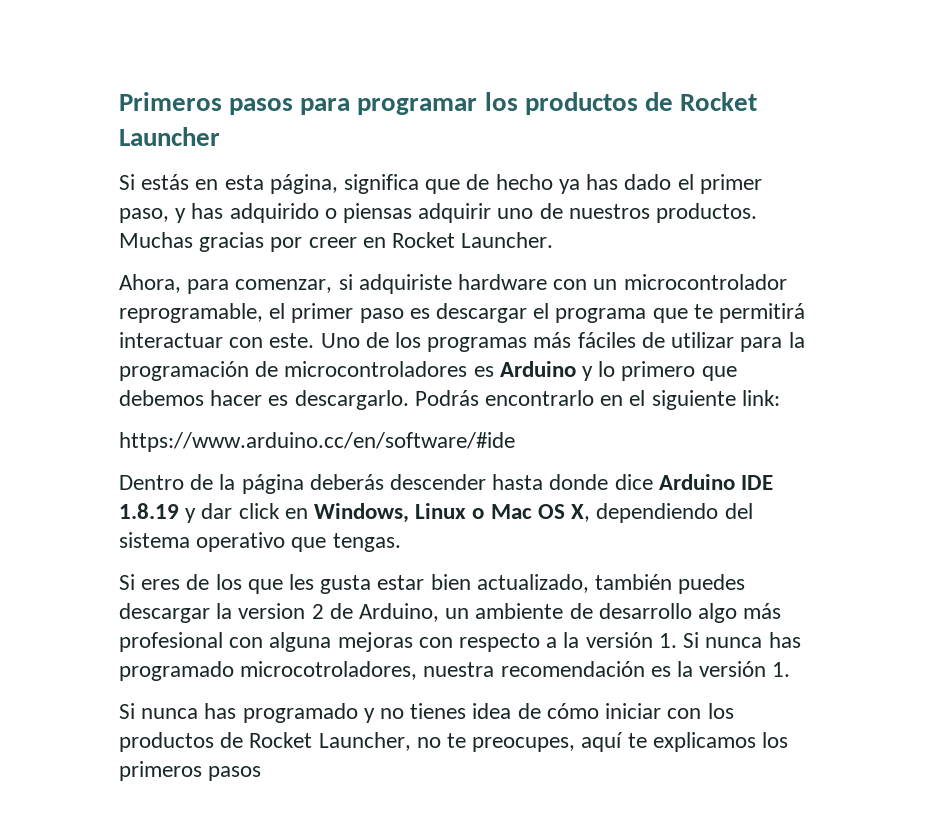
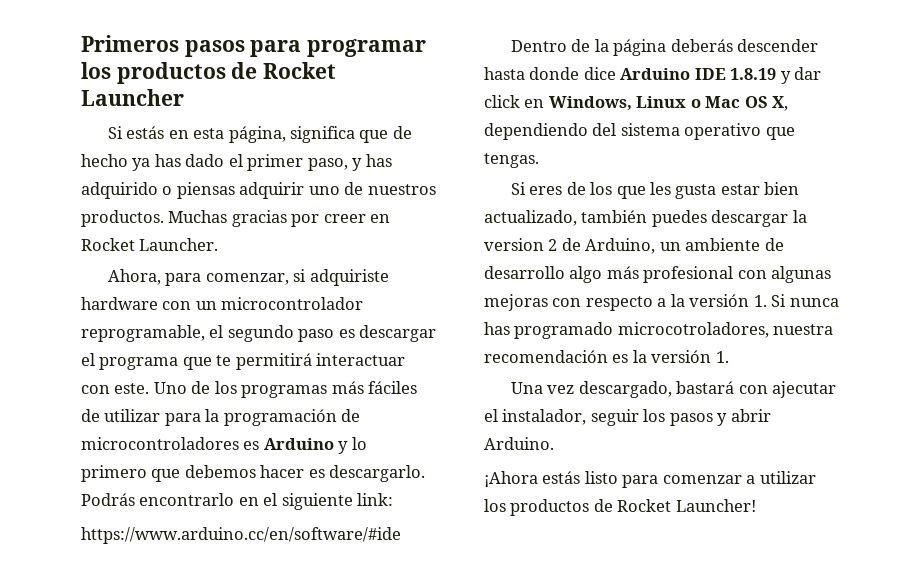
- Ahora, para comenzar, si adquiriste hardware con un microcontrolador reprogramable, el primer paso es descargar el programa que te permitirá interactuar con este.
+ Ahora, para comenzar, si adquiriste hardware con un microcontrolador reprogramable, el segundo paso es descargar el programa que te permitirá interactuar con este.
- Si eres de los que les gusta estar bien actualizado, también puedes descargar la version 2 de Arduino, un ambiente de desarrollo algo más profesional con alguna mejoras con respecto a la versión 1. Si nunca has programado microcotroladores, nuestra recomendación es la versión 1.
+ Si eres de los que les gusta estar bien actualizado, también puedes descargar la version 2 de Arduino, un ambiente de desarrollo algo más profesional con algunas mejoras con respecto a la versión 1. Si nunca has programado microcotroladores, nuestra recomendación es la versión 1.
- Si nunca has programado y no tienes idea de cómo iniciar con los productos de Rocket Launcher, no te preocupes, aquí te explicamos los primeros pasos
+ Una vez descargado, bastará con ajecutar el instalador, seguir los pasos y abrir Arduino.
+ ¡Ahora estás listo para comenzar a utilizar los productos de Rocket Launcher!

